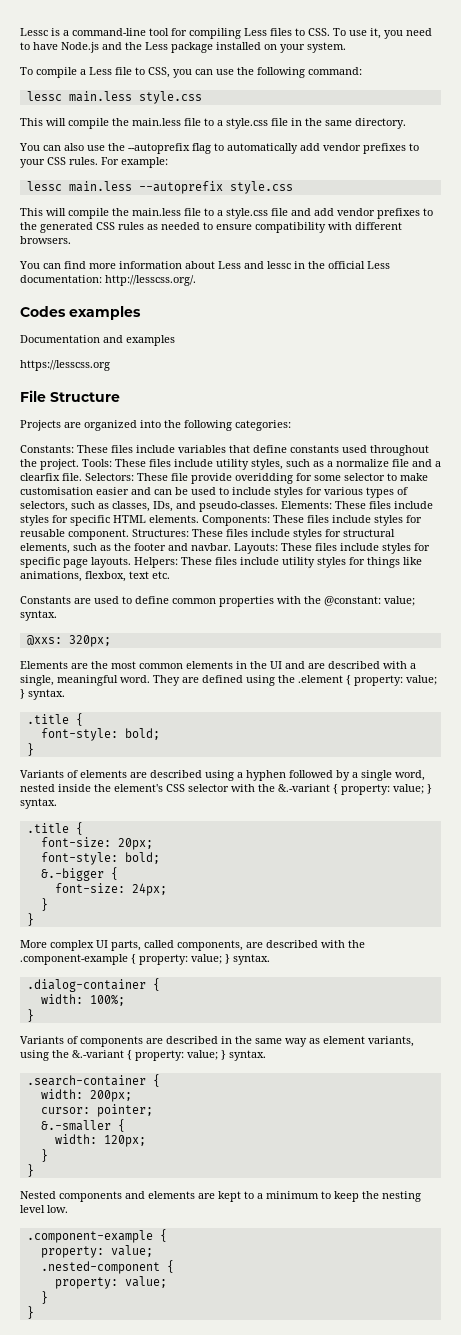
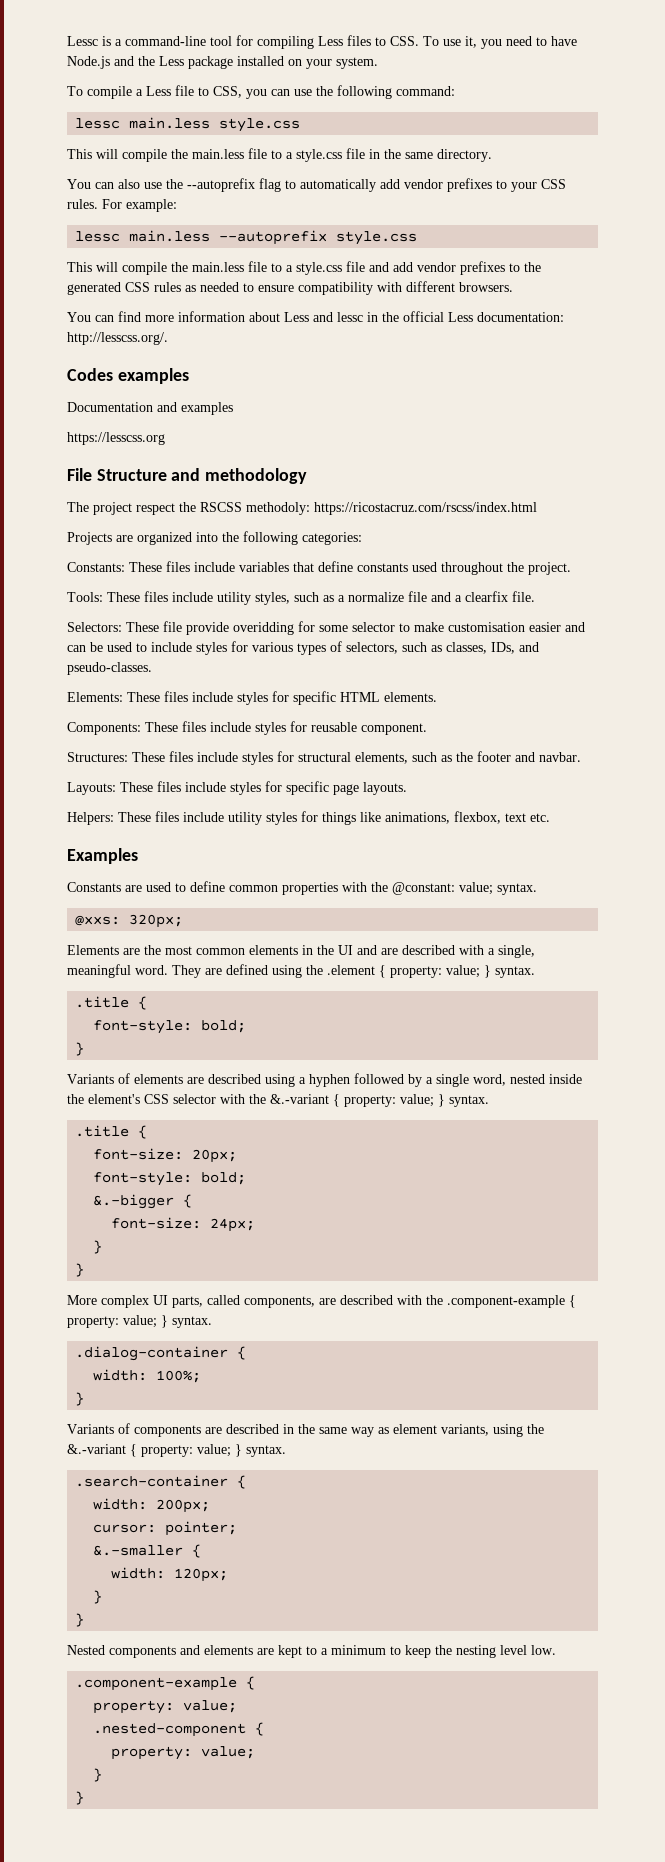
- File Structure
+ File Structure and methodology
+ The project respect the RSCSS methodoly: https://ricostacruz.com/rscss/index.html
- These files include variables that define constants used throughout the project. Tools:
+ These files include variables that define constants used throughout the project.
+ Tools:
- These files include utility styles, such as a normalize file and a clearfix file. Selectors:
+ These files include utility styles, such as a normalize file and a clearfix file.
+ Selectors:
- These file provide overidding for some selector to make customisation easier and can be used to include styles for various types of selectors, such as classes, IDs, and pseudo-classes. Elements:
+ These file provide overidding for some selector to make customisation easier and can be used to include styles for various types of selectors, such as classes, IDs, and pseudo-classes.
+ Elements:
- These files include styles for specific HTML elements. Components:
+ These files include styles for specific HTML elements.
+ Components:
- These files include styles for reusable component. Structures:
+ These files include styles for reusable component.
+ Structures:
- These files include styles for structural elements, such as the footer and navbar. Layouts:
+ These files include styles for structural elements, such as the footer and navbar.
+ Layouts:
- These files include styles for specific page layouts. Helpers:
+ These files include styles for specific page layouts.
+ Helpers:
+ Examples

